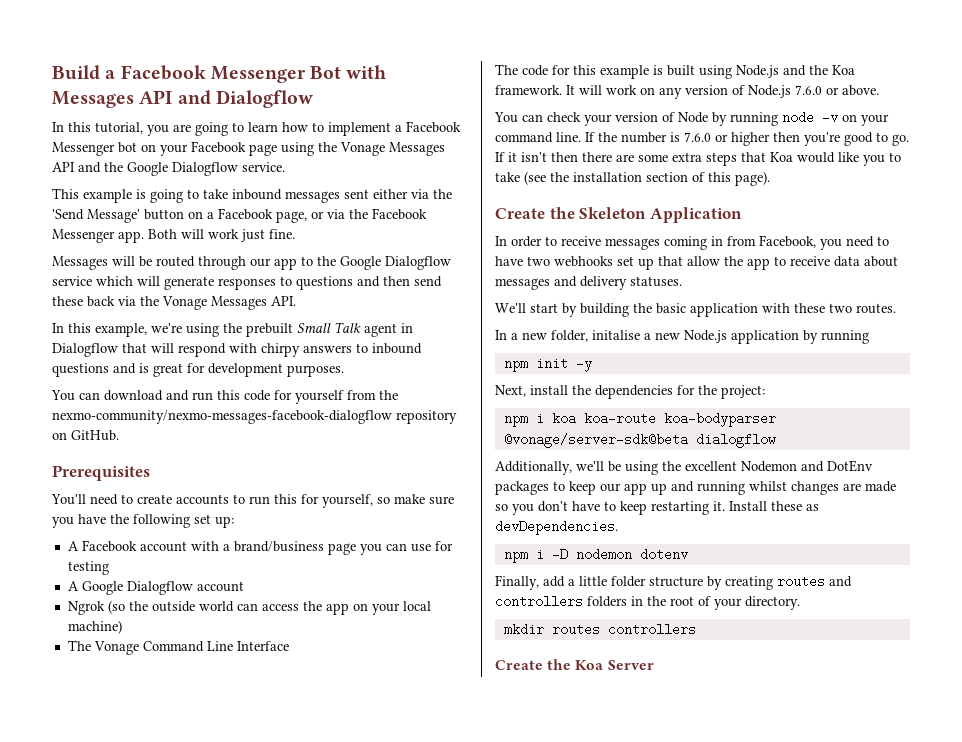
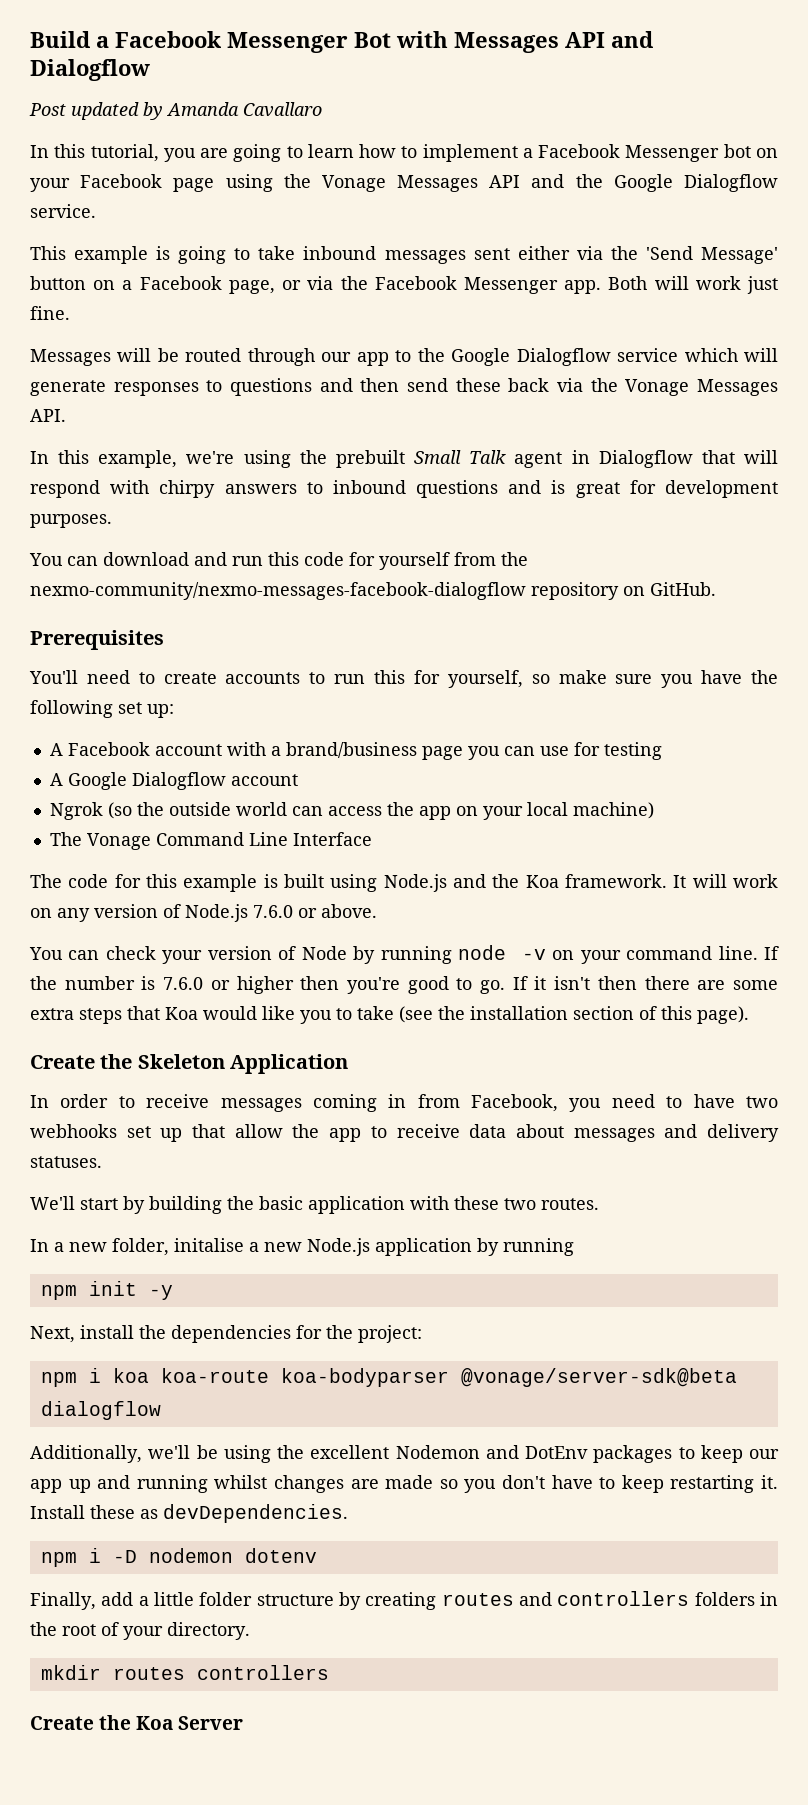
+ Post updated by Amanda Cavallaro

